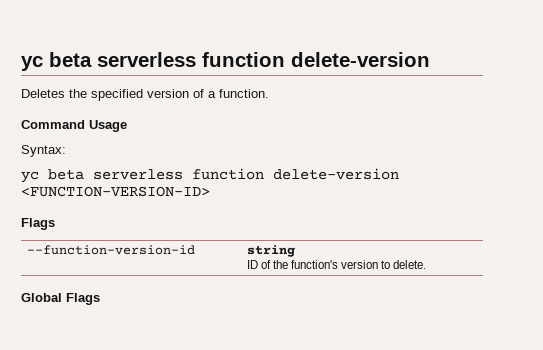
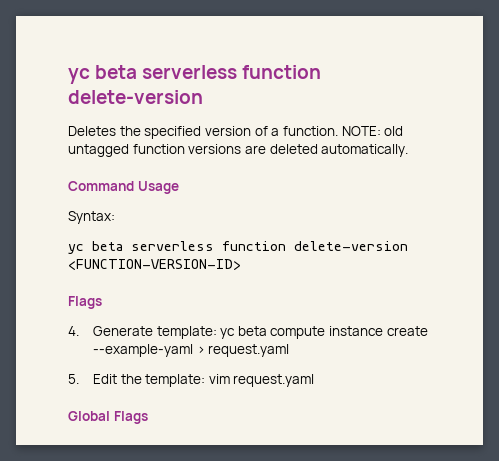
+ NOTE: old untagged function versions are deleted automatically.
- --function-version-id | string
- ID of the function's version to delete.
+ 4. Generate template: yc beta compute instance create --example-yaml > request.yaml
+ 5. Edit the template: vim request.yaml

